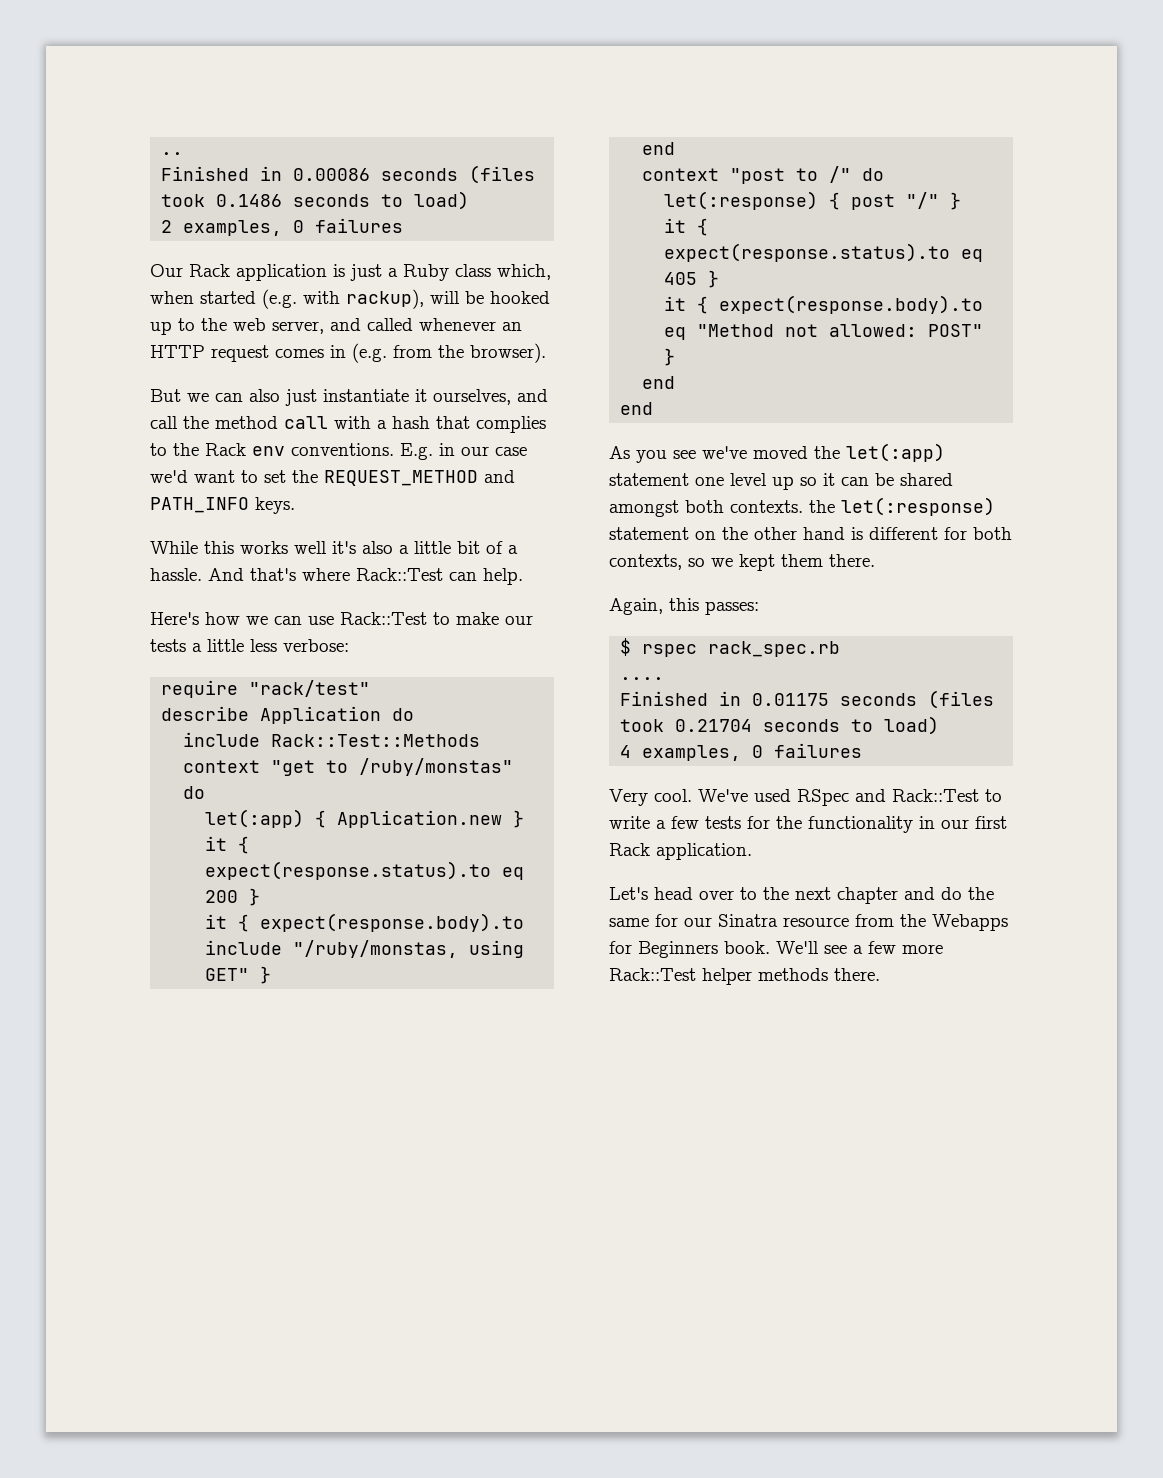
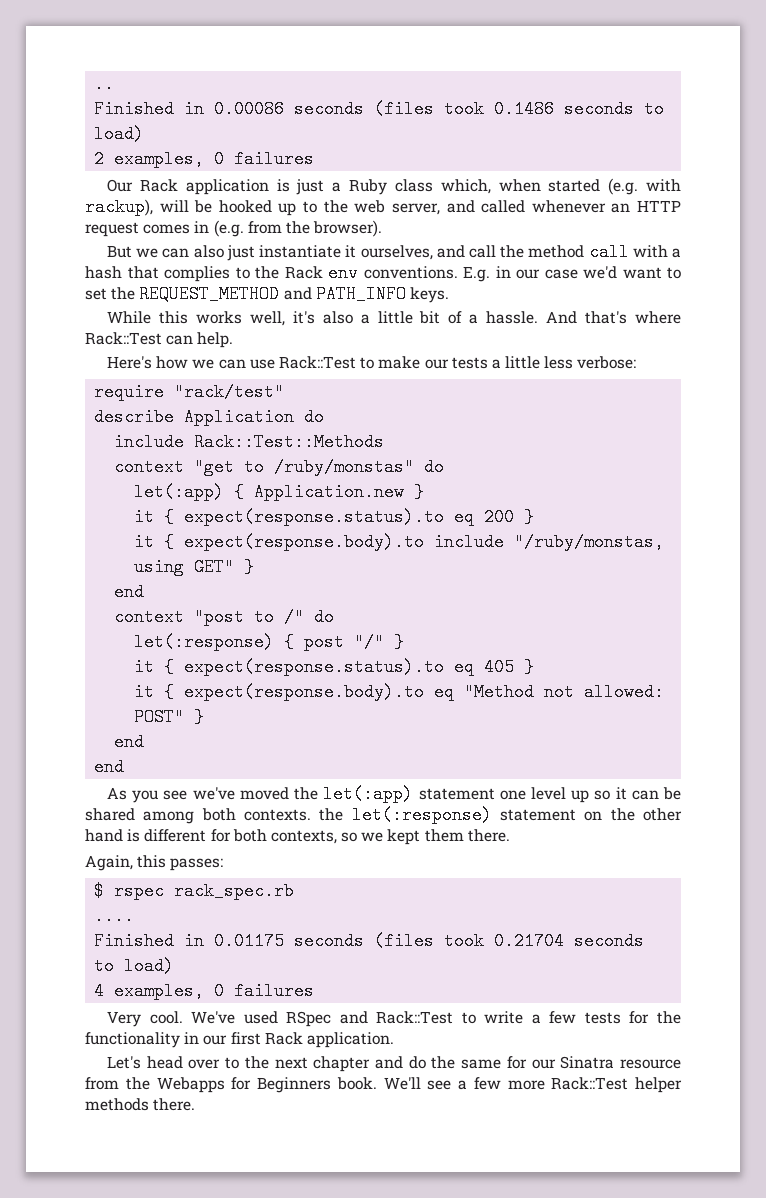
- While this works well it's also a little bit of a hassle.
+ While this works well, it's also a little bit of a hassle.
- As you see we've moved the let(:app) statement one level up so it can be shared amongst both contexts. the let(:response) statement on the other hand is different for both contexts, so we kept them there.
+ As you see we've moved the let(:app) statement one level up so it can be shared among both contexts. the let(:response) statement on the other hand is different for both contexts, so we kept them there.

